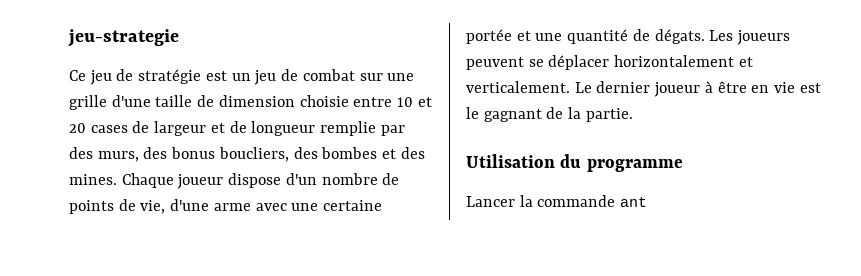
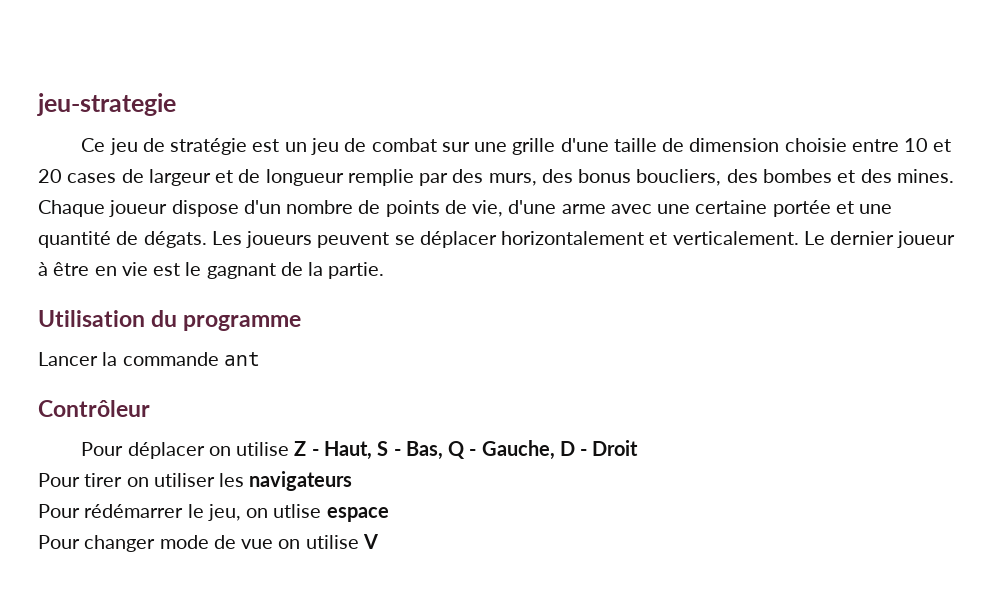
+ Contrôleur
+ Pour déplacer on utilise Z - Haut, S - Bas, Q - Gauche, D - Droit
+ Pour tirer on utiliser les navigateurs
+ Pour rédémarrer le jeu, on utlise espace
+ Pour changer mode de vue on utilise V

